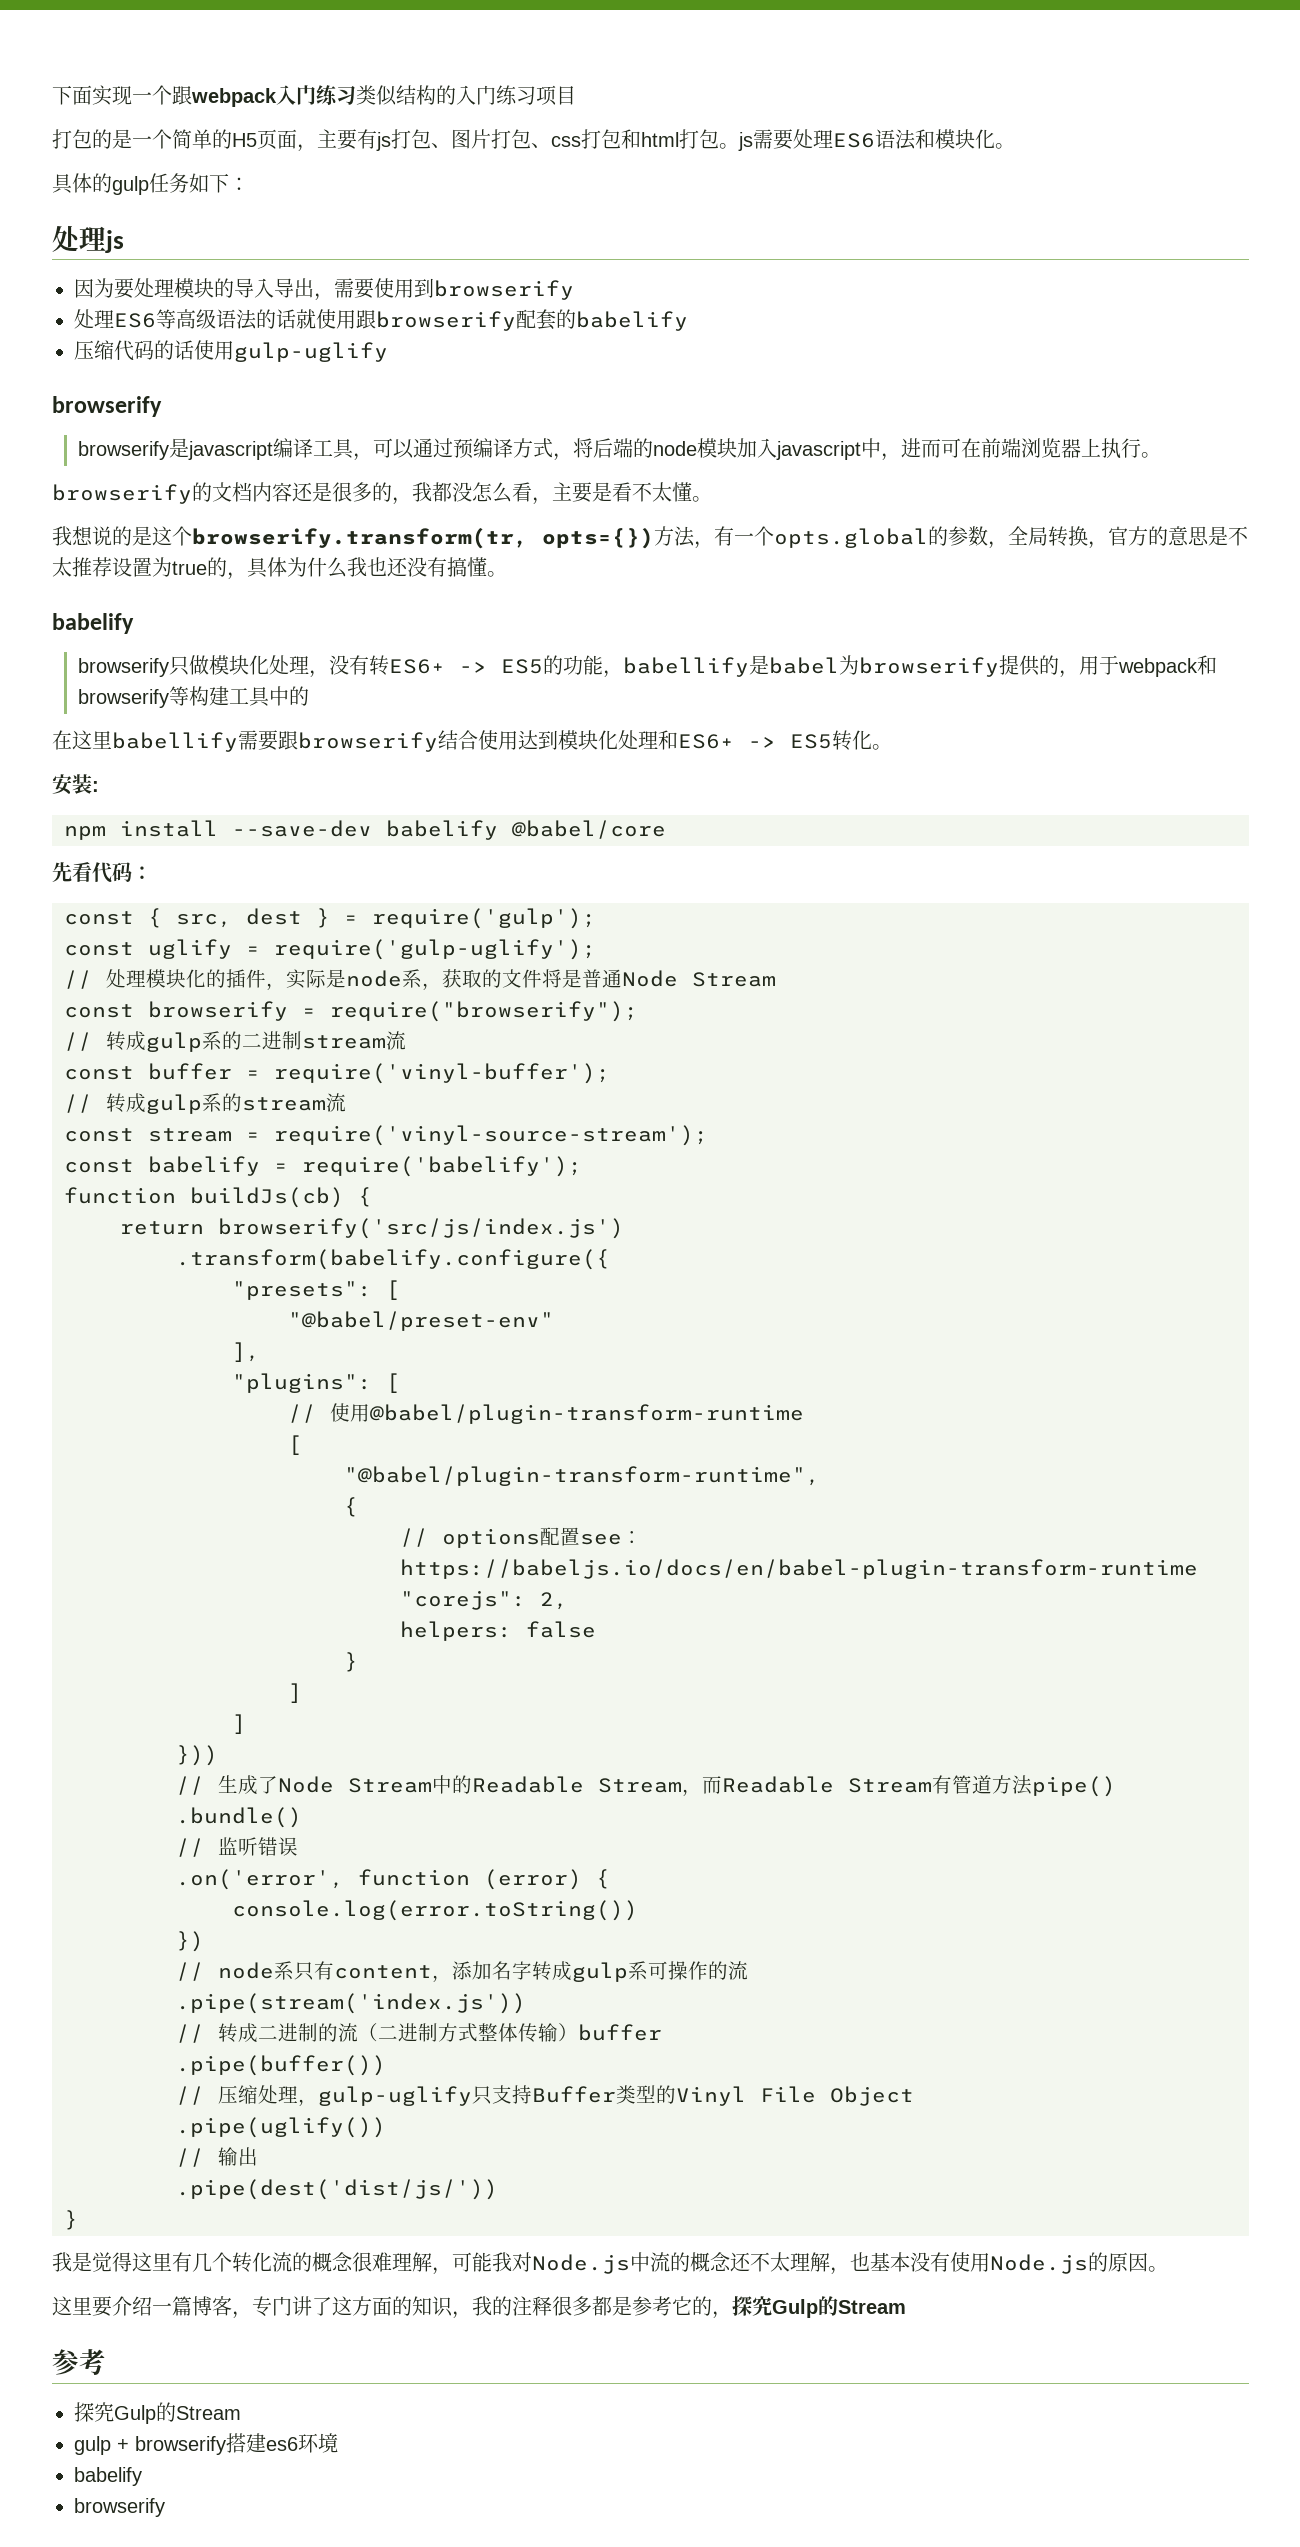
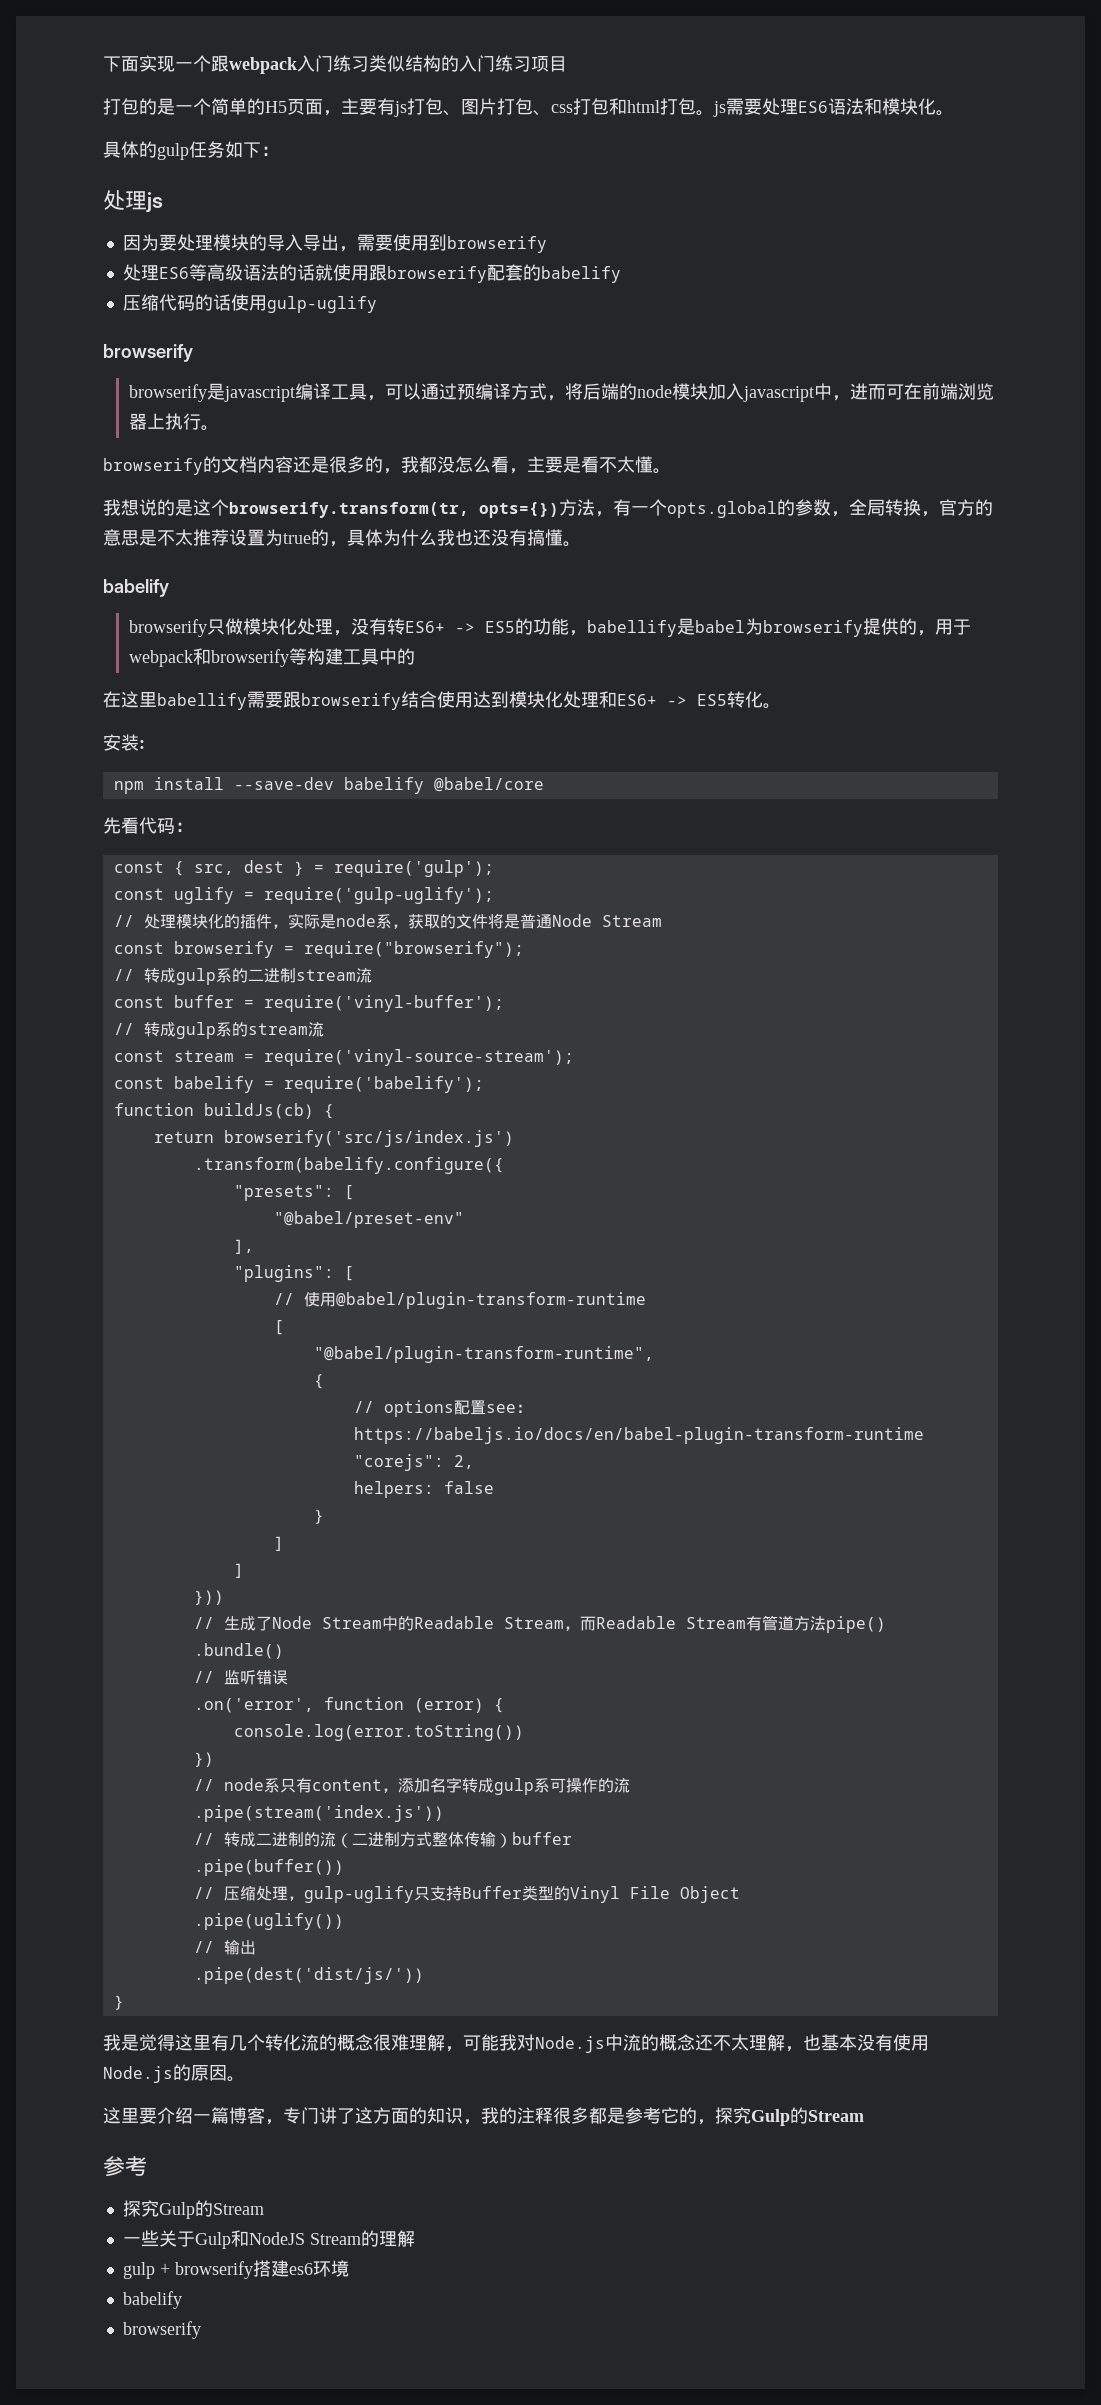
+ 一些关于Gulp和NodeJS Stream的理解

